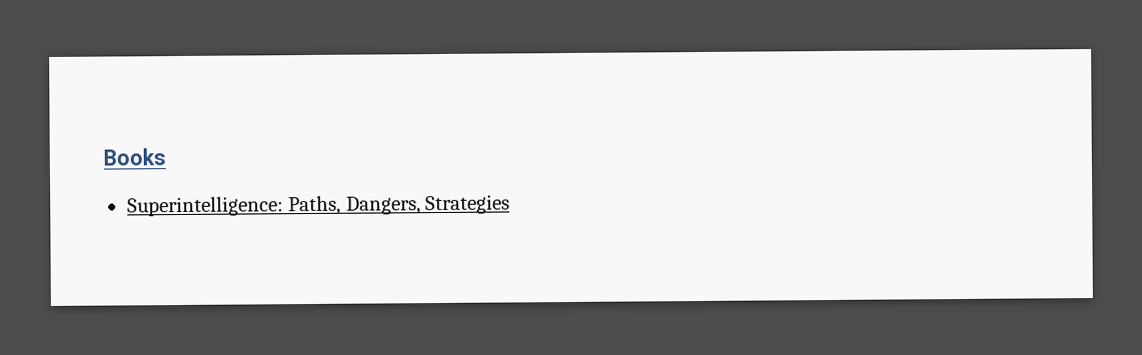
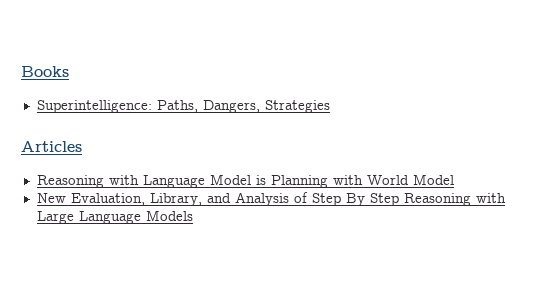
+ Articles
+ Reasoning with Language Model is Planning with World Model
+ New Evaluation, Library, and Analysis of Step By Step Reasoning with Large Language Models

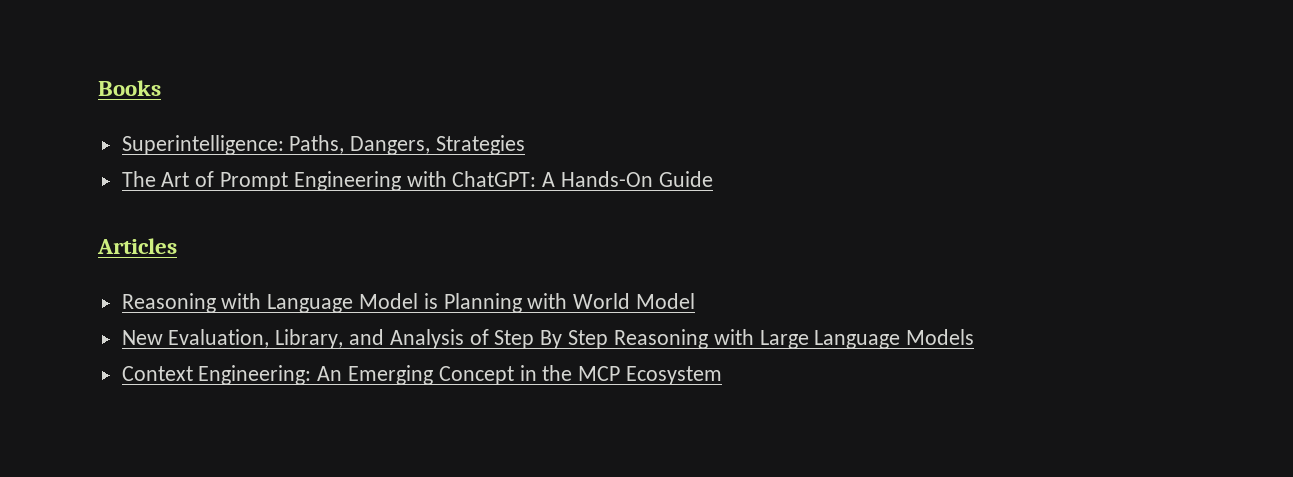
+ The Art of Prompt Engineering with ChatGPT: A Hands-On Guide
+ Context Engineering: An Emerging Concept in the MCP Ecosystem

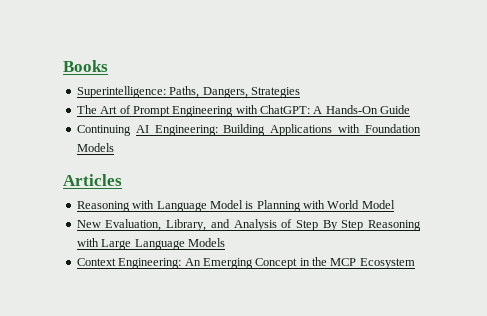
+ Continuing AI Engineering: Building Applications with Foundation Models

